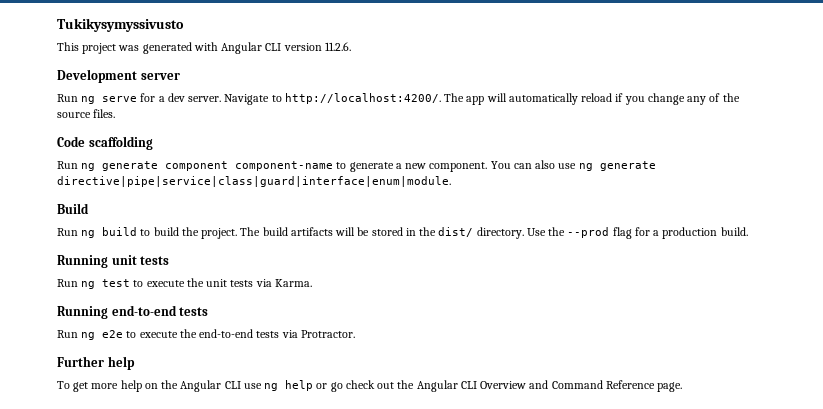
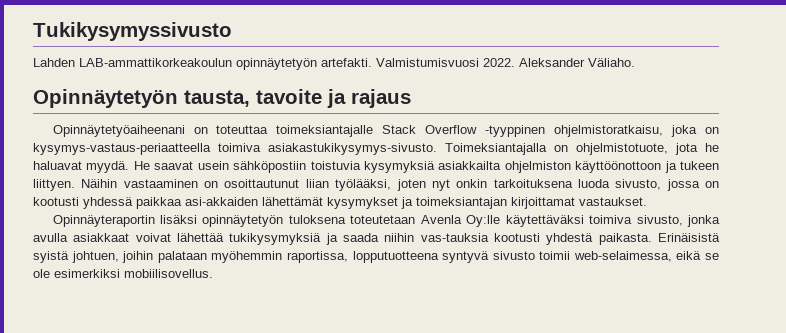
- This project was generated with Angular CLI version 11.2.6.
- Development server
- Run ng serve for a dev server. Navigate to http://localhost:4200/. The app will automatically reload if you change any of the source files.
- Code scaffolding
- Run ng generate component component-name to generate a new component. You can also use ng generate directive|pipe|service|class|guard|interface|enum|module.
- Build
- Run ng build to build the project. The build artifacts will be stored in the dist/ directory. Use the --prod flag for a production build.
- Running unit tests
- Run ng test to execute the unit tests via Karma.
- Running end-to-end tests
- Run ng e2e to execute the end-to-end tests via Protractor.
- Further help
- To get more help on the Angular CLI use ng help or go check out the Angular CLI Overview and Command Reference page.
+ Lahden LAB-ammattikorkeakoulun opinnäytetyön artefakti. Valmistumisvuosi 2022. Aleksander Väliaho.
+ Opinnäytetyön tausta, tavoite ja rajaus
+ Opinnäytetyöaiheenani on toteuttaa toimeksiantajalle Stack Overflow -tyyppinen ohjelmistoratkaisu, joka on kysymys-vastaus-periaatteella toimiva asiakastukikysymys-sivusto. Toimeksiantajalla on ohjelmistotuote, jota he haluavat myydä. He saavat usein sähköpostiin toistuvia kysymyksiä asiakkailta ohjelmiston käyttöönottoon ja tukeen liittyen. Näihin vastaaminen on osoittautunut liian työlääksi, joten nyt onkin tarkoituksena luoda sivusto, jossa on kootusti yhdessä paikkaa asi-akkaiden lähettämät kysymykset ja toimeksiantajan kirjoittamat vastaukset.
+ Opinnäyteraportin lisäksi opinnäytetyön tuloksena toteutetaan Avenla Oy:lle käytettäväksi toimiva sivusto, jonka avulla asiakkaat voivat lähettää tukikysymyksiä ja saada niihin vas-tauksia kootusti yhdestä paikasta. Erinäisistä syistä johtuen, joihin palataan myöhemmin raportissa, lopputuotteena syntyvä sivusto toimii web-selaimessa, eikä se ole esimerkiksi mobiilisovellus.

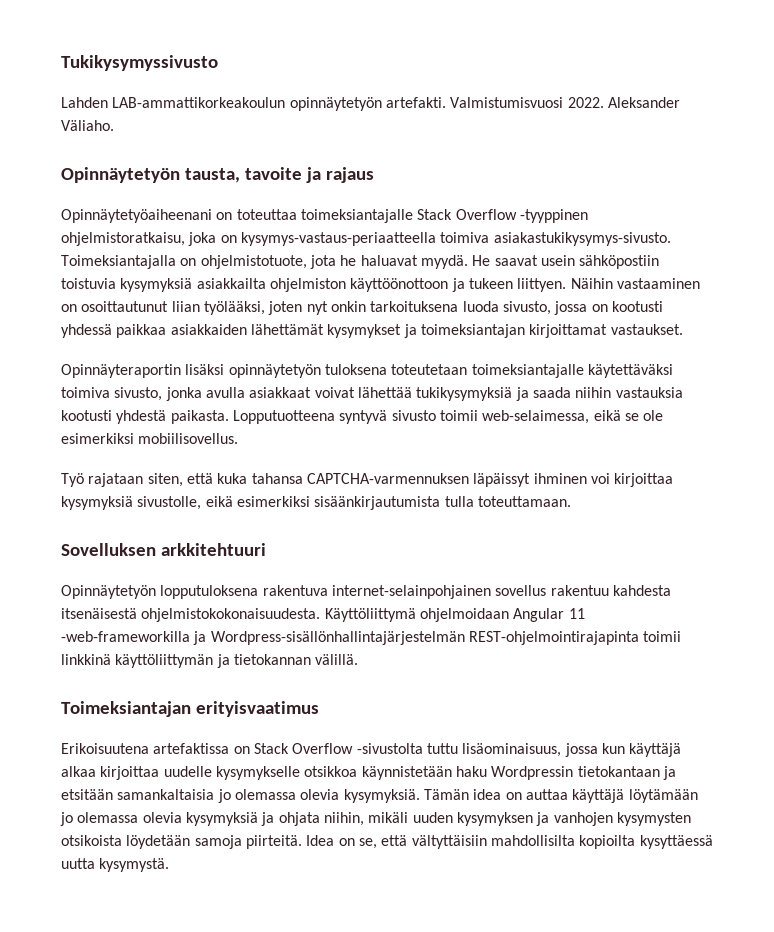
- Näihin vastaaminen on osoittautunut liian työlääksi, joten nyt onkin tarkoituksena luoda sivusto, jossa on kootusti yhdessä paikkaa asi-akkaiden lähettämät kysymykset ja toimeksiantajan kirjoittamat vastaukset.
+ Näihin vastaaminen on osoittautunut liian työlääksi, joten nyt onkin tarkoituksena luoda sivusto, jossa on kootusti yhdessä paikkaa asiakkaiden lähettämät kysymykset ja toimeksiantajan kirjoittamat vastaukset.
- Opinnäyteraportin lisäksi opinnäytetyön tuloksena toteutetaan Avenla Oy:lle käytettäväksi toimiva sivusto, jonka avulla asiakkaat voivat lähettää tukikysymyksiä ja saada niihin vas-tauksia kootusti yhdestä paikasta.
+ Opinnäyteraportin lisäksi opinnäytetyön tuloksena toteutetaan toimeksiantajalle käytettäväksi toimiva sivusto, jonka avulla asiakkaat voivat lähettää tukikysymyksiä ja saada niihin vastauksia kootusti yhdestä paikasta.
- Erinäisistä syistä johtuen, joihin palataan myöhemmin raportissa, lopputuotteena syntyvä sivusto toimii web-selaimessa, eikä se ole esimerkiksi mobiilisovellus.
+ Lopputuotteena syntyvä sivusto toimii web-selaimessa, eikä se ole esimerkiksi mobiilisovellus.
+ Työ rajataan siten, että kuka tahansa CAPTCHA-varmennuksen läpäissyt ihminen voi kirjoittaa kysymyksiä sivustolle, eikä esimerkiksi sisäänkirjautumista tulla toteuttamaan.
+ Sovelluksen arkkitehtuuri
+ Opinnäytetyön lopputuloksena rakentuva internet-selainpohjainen sovellus rakentuu kahdesta itsenäisestä ohjelmistokokonaisuudesta. Käyttöliittymä ohjelmoidaan Angular 11 -web-frameworkilla ja Wordpress-sisällönhallintajärjestelmän REST-ohjelmointirajapinta toimii linkkinä käyttöliittymän ja tietokannan välillä.
+ Toimeksiantajan erityisvaatimus
+ Erikoisuutena artefaktissa on Stack Overflow -sivustolta tuttu lisäominaisuus, jossa kun käyttäjä alkaa kirjoittaa uudelle kysymykselle otsikkoa käynnistetään haku Wordpressin tietokantaan ja etsitään samankaltaisia jo olemassa olevia kysymyksiä. Tämän idea on auttaa käyttäjä löytämään jo olemassa olevia kysymyksiä ja ohjata niihin, mikäli uuden kysymyksen ja vanhojen kysymysten otsikoista löydetään samoja piirteitä. Idea on se, että vältyttäisiin mahdollisilta kopioilta kysyttäessä uutta kysymystä.

